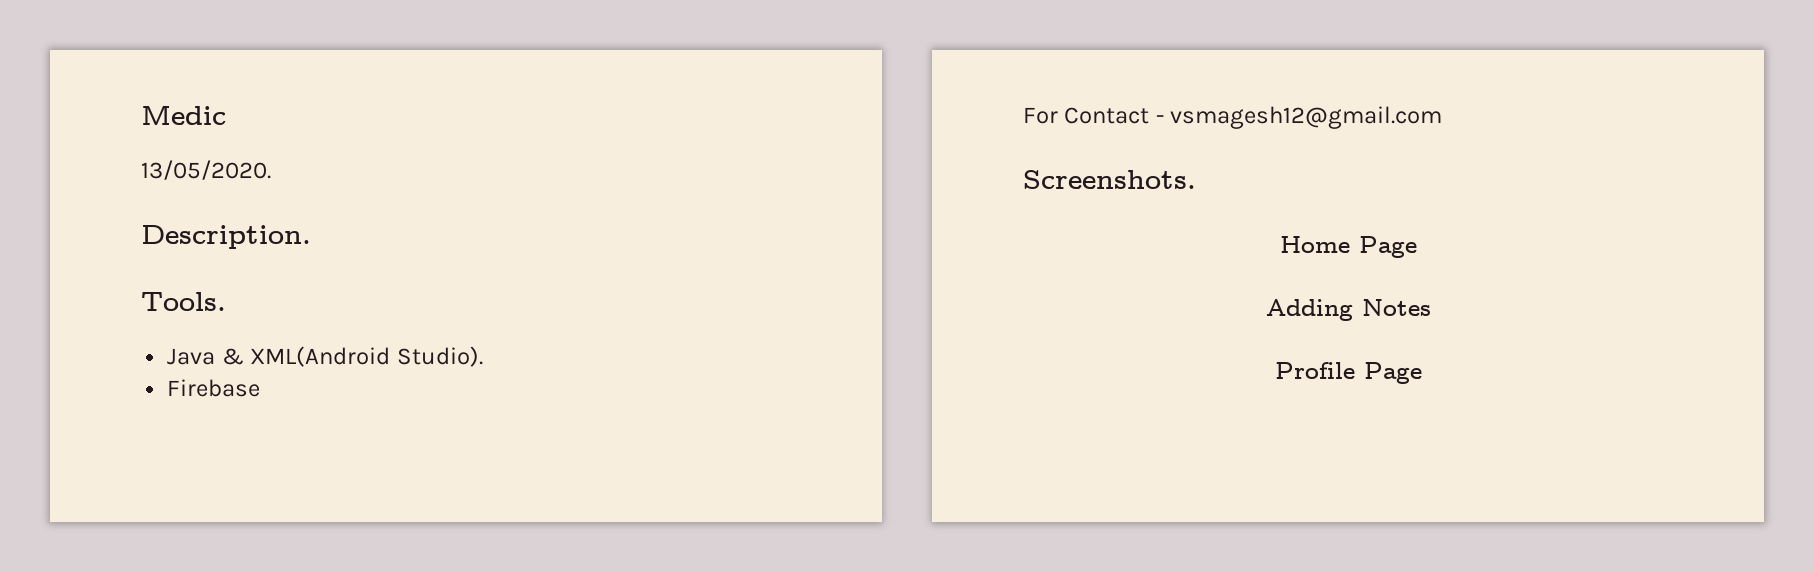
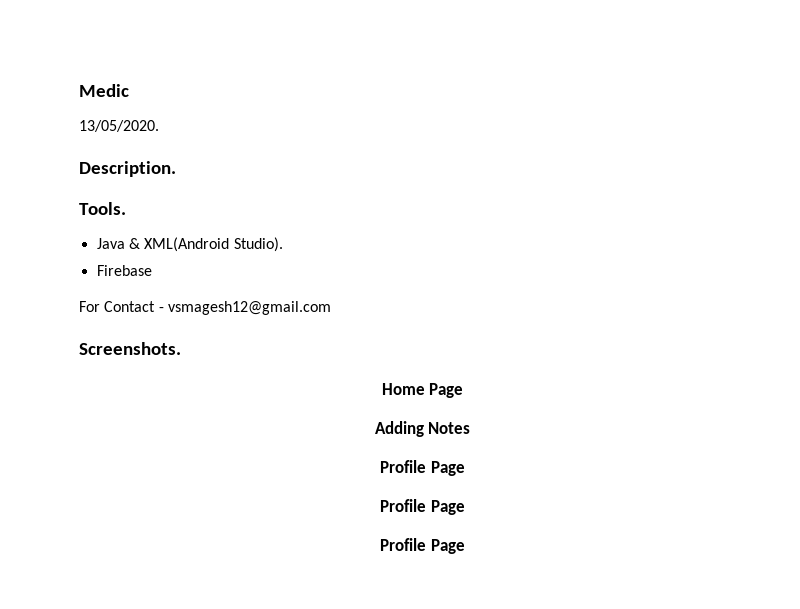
  Adding Notes
+ Profile Page
+ Profile Page

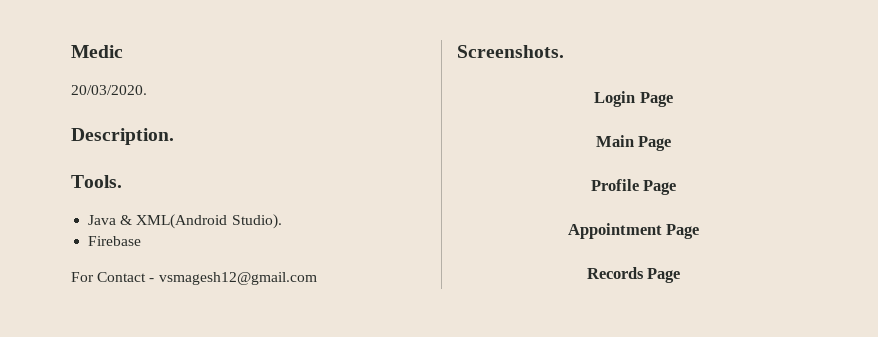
- 13/05/2020.
+ 20/03/2020.
- Home Page
- Adding Notes
+ Login Page
+ Main Page
  Profile Page
- Profile Page
- Profile Page
+ Appointment Page
+ Records Page

